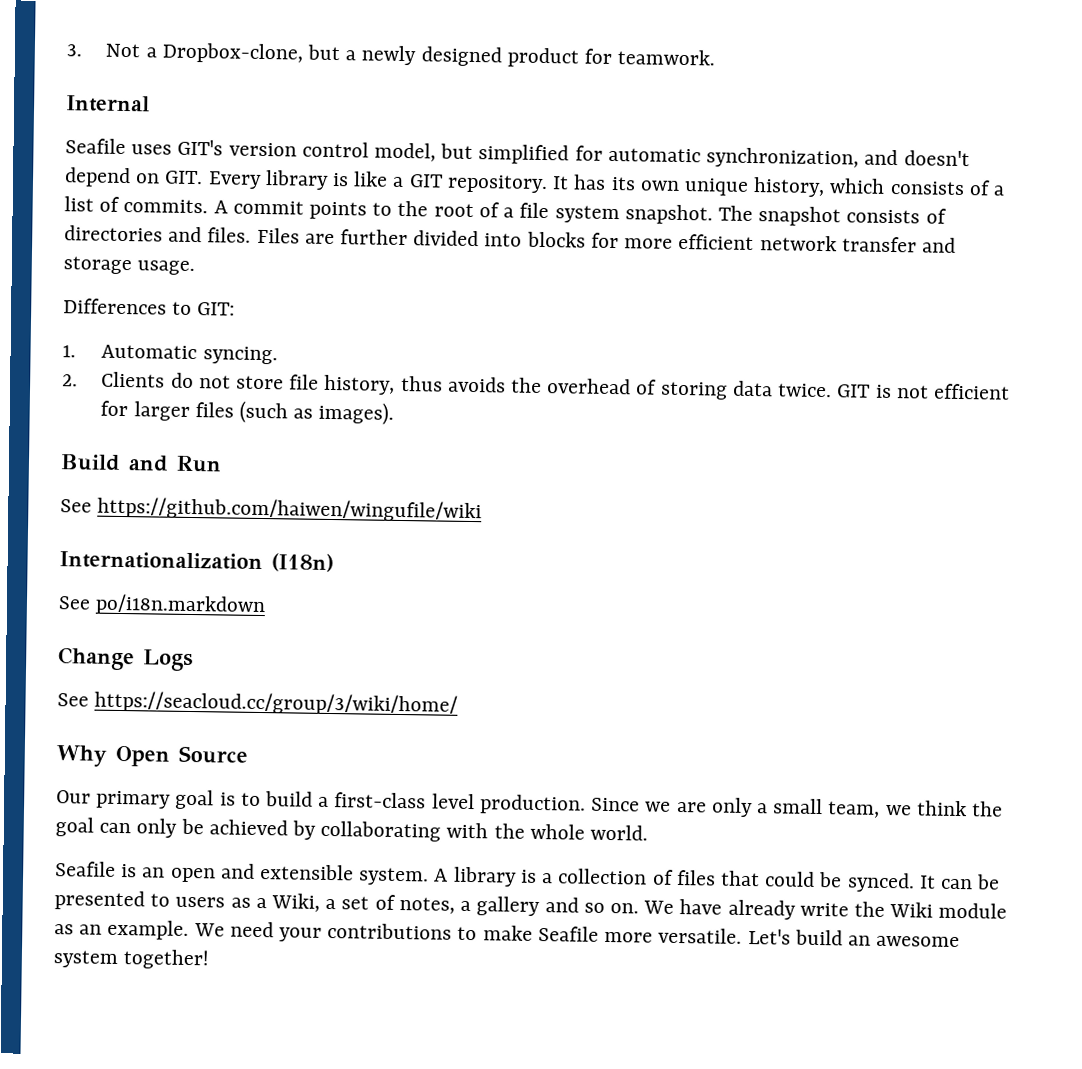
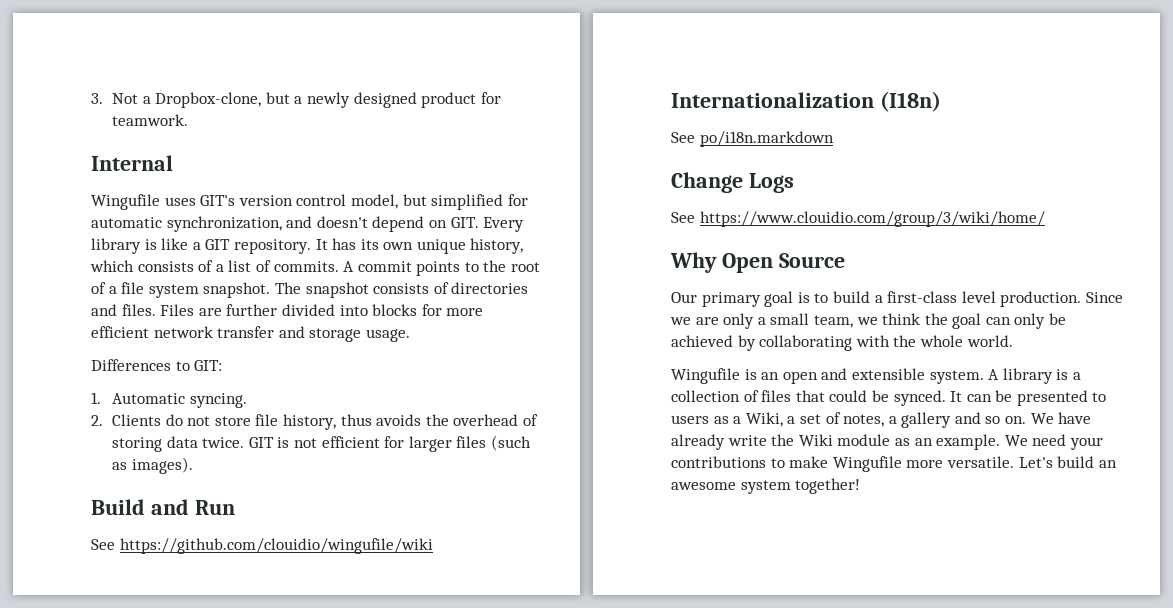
- Seafile uses GIT's version control model, but simplified for automatic synchronization, and doesn't depend on GIT. Every library is like a GIT repository.
+ Wingufile uses GIT's version control model, but simplified for automatic synchronization, and doesn't depend on GIT. Every library is like a GIT repository.
- See https://github.com/haiwen/wingufile/wiki
+ See https://github.com/clouidio/wingufile/wiki
- See https://seacloud.cc/group/3/wiki/home/
+ See https://www.clouidio.com/group/3/wiki/home/
- Seafile is an open and extensible system.
+ Wingufile is an open and extensible system.
- We need your contributions to make Seafile more versatile.
+ We need your contributions to make Wingufile more versatile.

